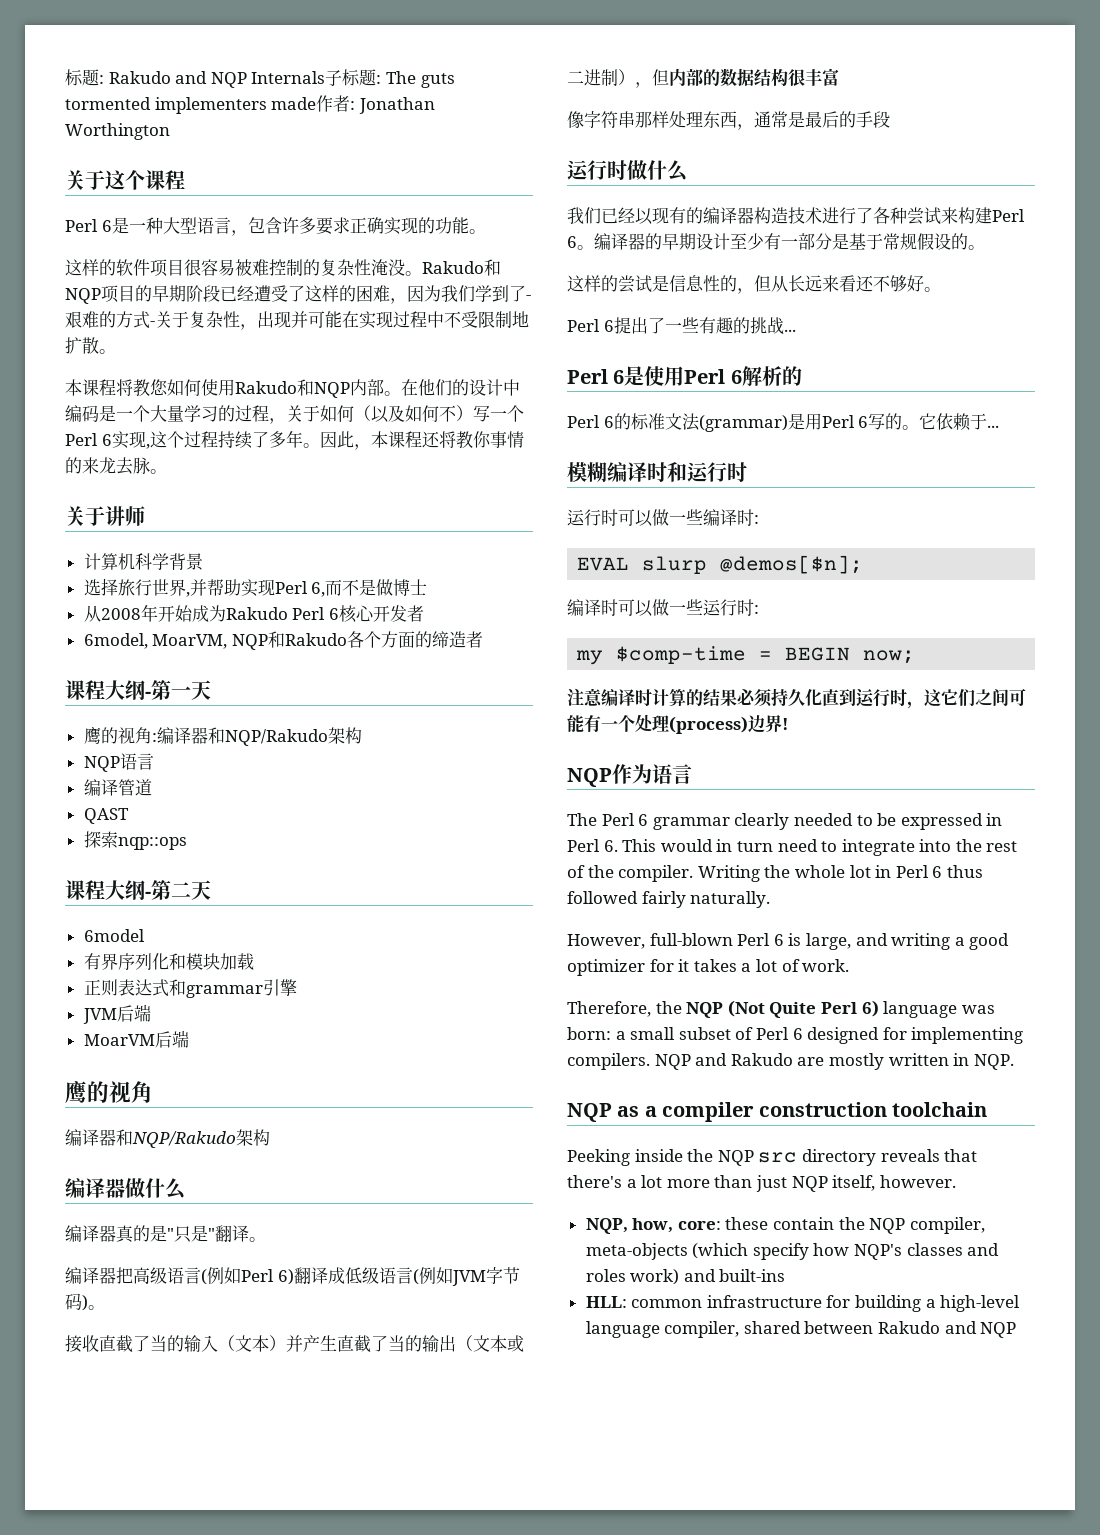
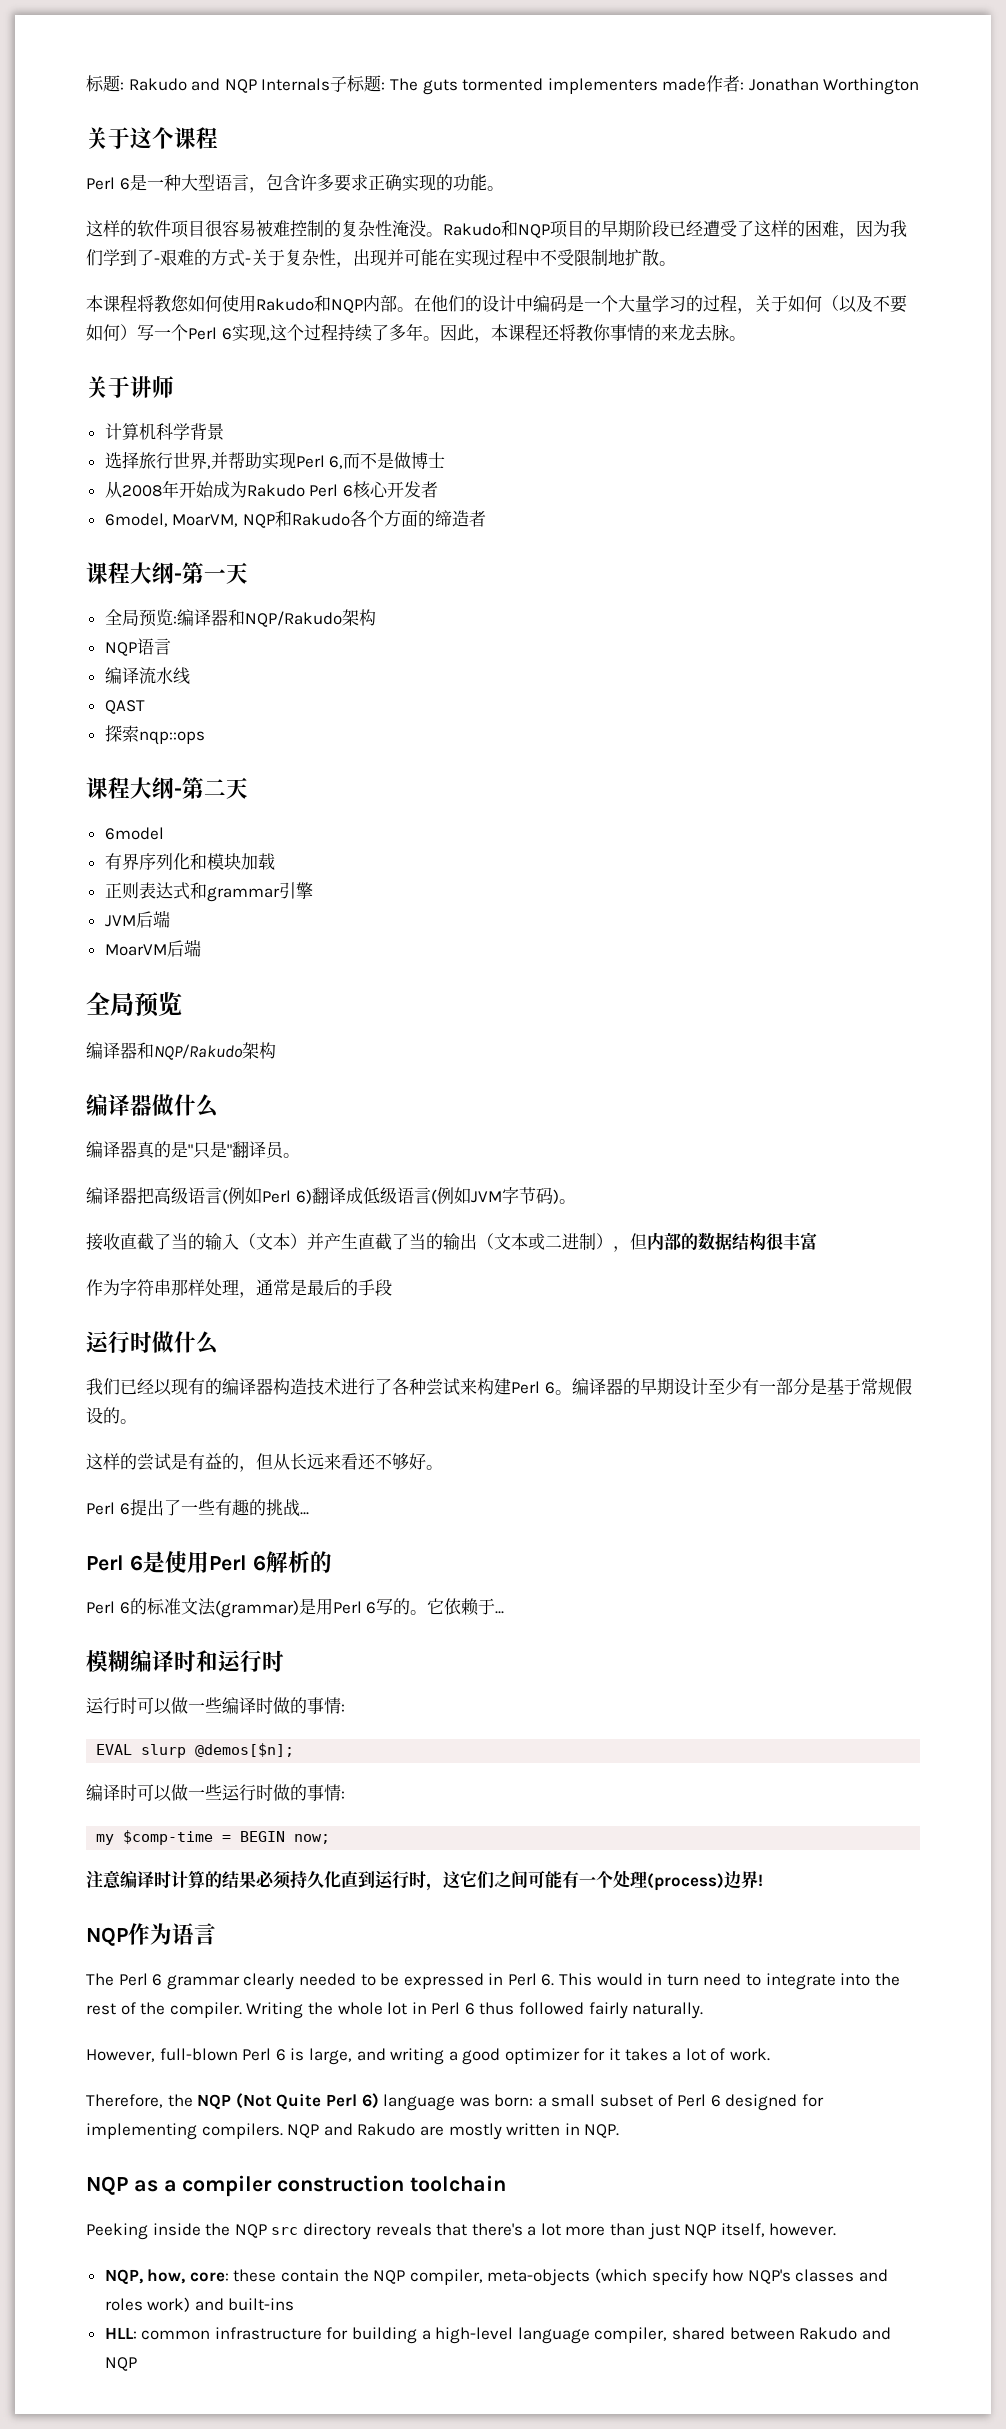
- 在他们的设计中编码是一个大量学习的过程，关于如何（以及如何不）写一个Perl 6实现,这个过程持续了多年。
+ 在他们的设计中编码是一个大量学习的过程，关于如何（以及不要如何）写一个Perl 6实现,这个过程持续了多年。
- 鹰的视角:编译器和NQP/Rakudo架构
+ 全局预览:编译器和NQP/Rakudo架构
- 编译管道
+ 编译流水线
  MoarVM后端
- 鹰的视角
+ 全局预览
- 编译器真的是"只是"翻译。
+ 编译器真的是"只是"翻译员。
- 像字符串那样处理东西，通常是最后的手段
+ 作为字符串那样处理，通常是最后的手段
- 这样的尝试是信息性的，但从长远来看还不够好。
+ 这样的尝试是有益的，但从长远来看还不够好。
- 运行时可以做一些编译时:
+ 运行时可以做一些编译时做的事情:
- 编译时可以做一些运行时:
+ 编译时可以做一些运行时做的事情:

